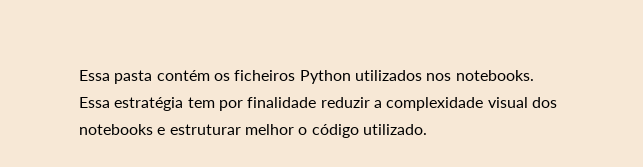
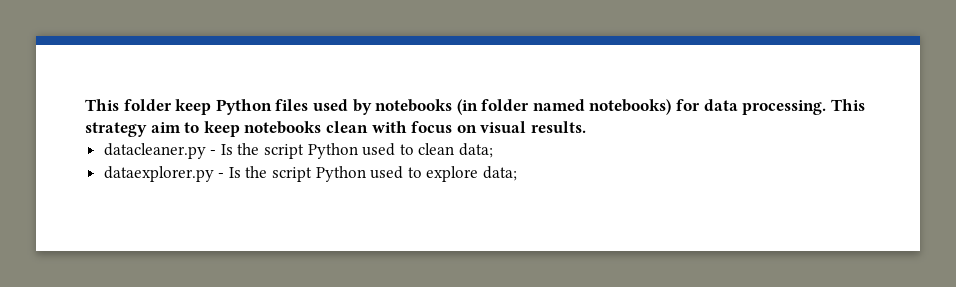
- Essa pasta contém os ficheiros Python utilizados nos notebooks. Essa estratégia tem por finalidade reduzir a complexidade visual dos notebooks e estruturar melhor o código utilizado.
+ This folder keep Python files used by notebooks (in folder named notebooks) for data processing. This strategy aim to keep notebooks clean with focus on visual results.
+ datacleaner.py - Is the script Python used to clean data;
+ dataexplorer.py - Is the script Python used to explore data;

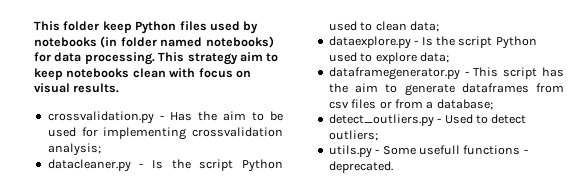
+ crossvalidation.py - Has the aim to be used for implementing crossvalidation analysis;
- dataexplorer.py - Is the script Python used to explore data;
+ dataexplore.py - Is the script Python used to explore data;
+ dataframegenerator.py - This script has the aim to generate dataframes from csv files or from a database;
+ detect_outliers.py - Used to detect outliers;
+ utils.py - Some usefull functions - deprecated.

